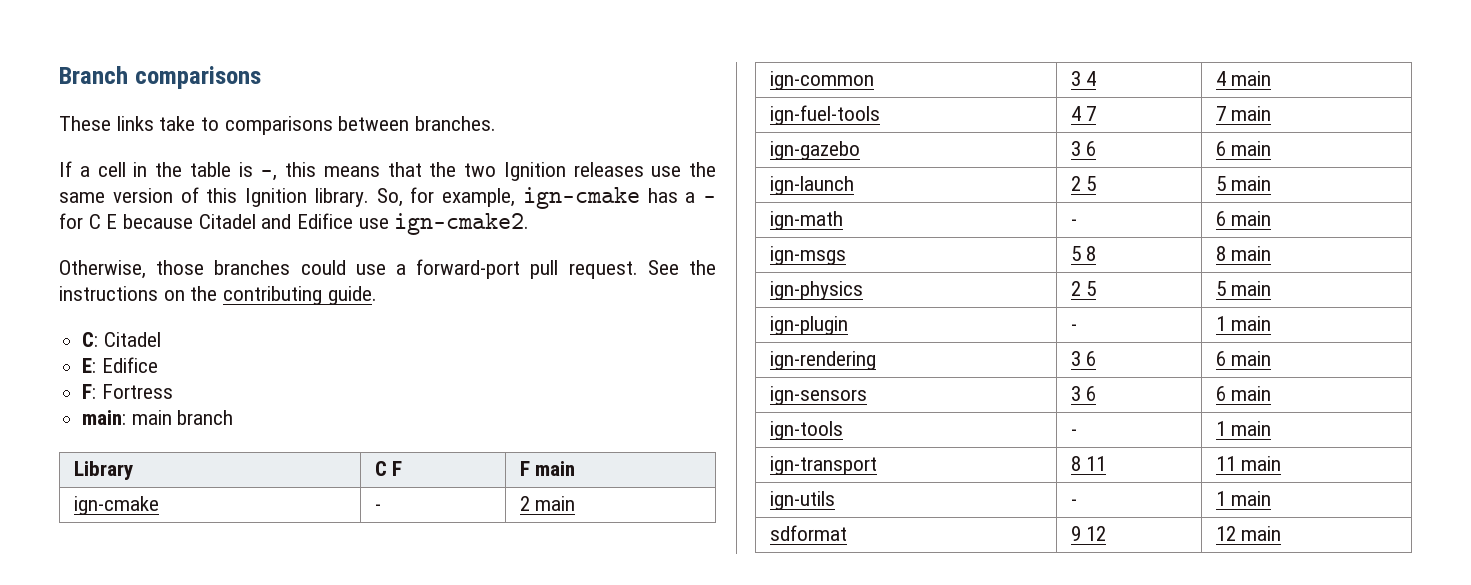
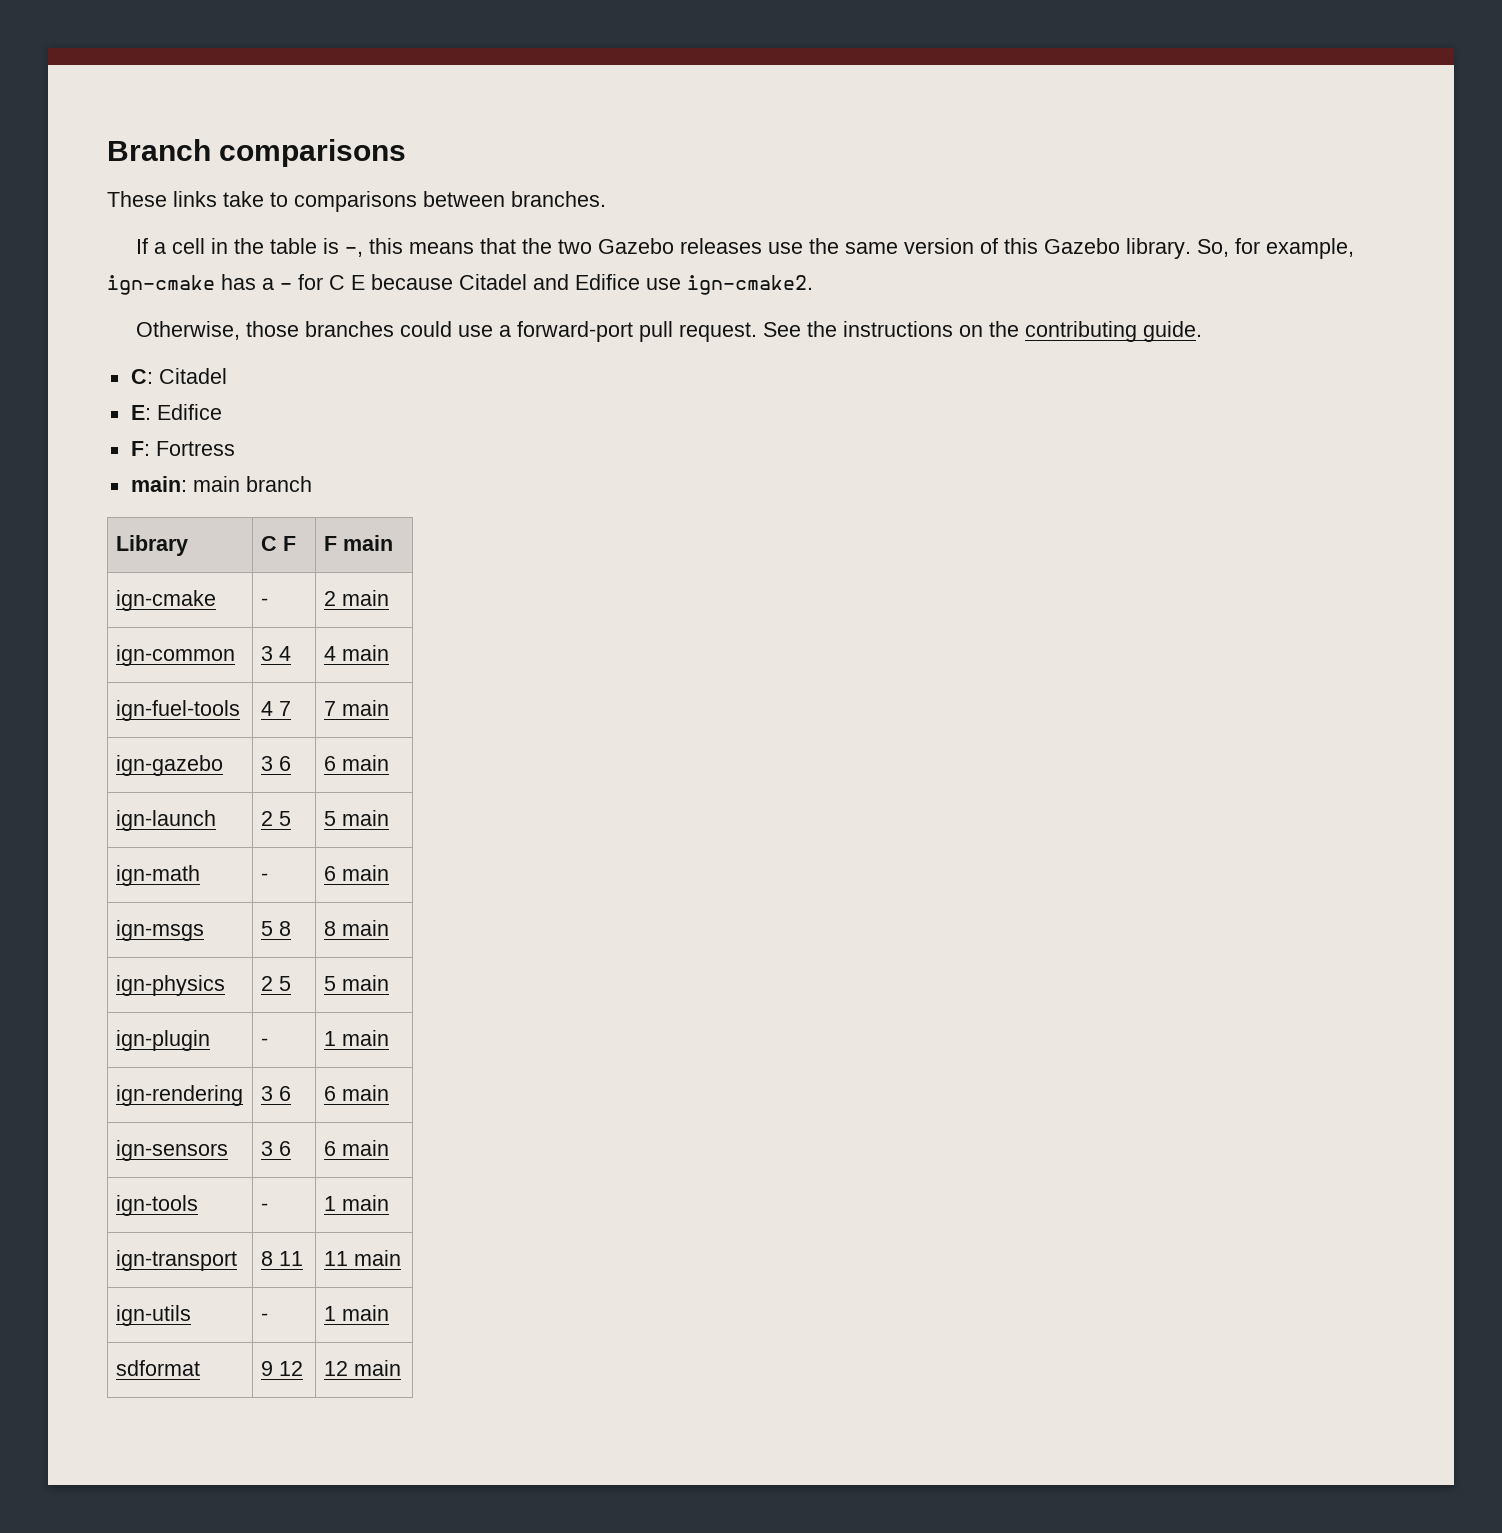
- If a cell in the table is -, this means that the two Ignition releases use the same version of this Ignition library.
+ If a cell in the table is -, this means that the two Gazebo releases use the same version of this Gazebo library.

